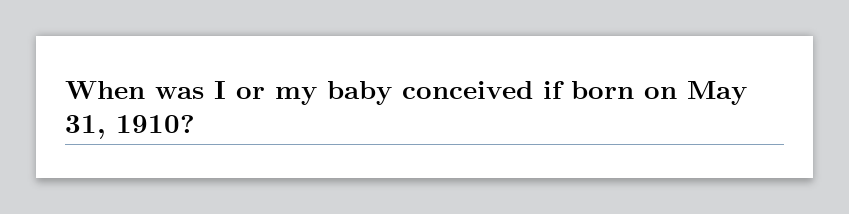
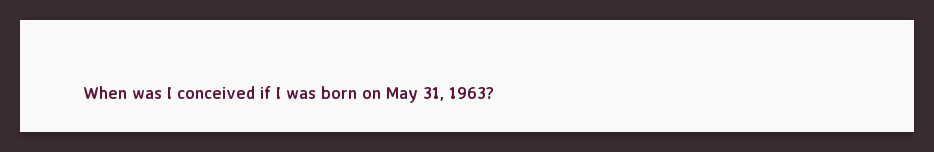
- When was I or my baby conceived if born on May 31, 1910?
+ When was I conceived if I was born on May 31, 1963?

